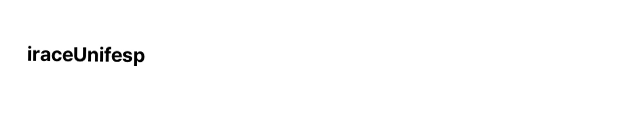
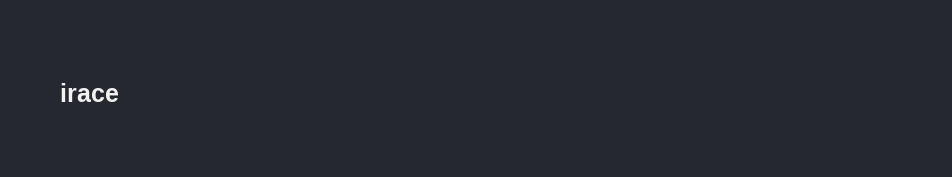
- iraceUnifesp
+ irace

